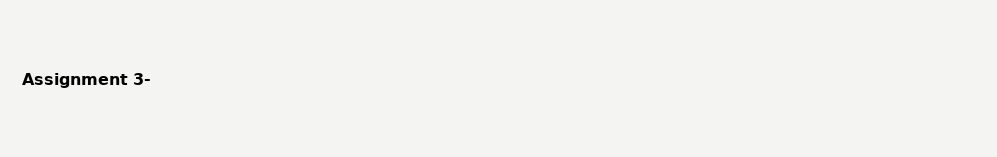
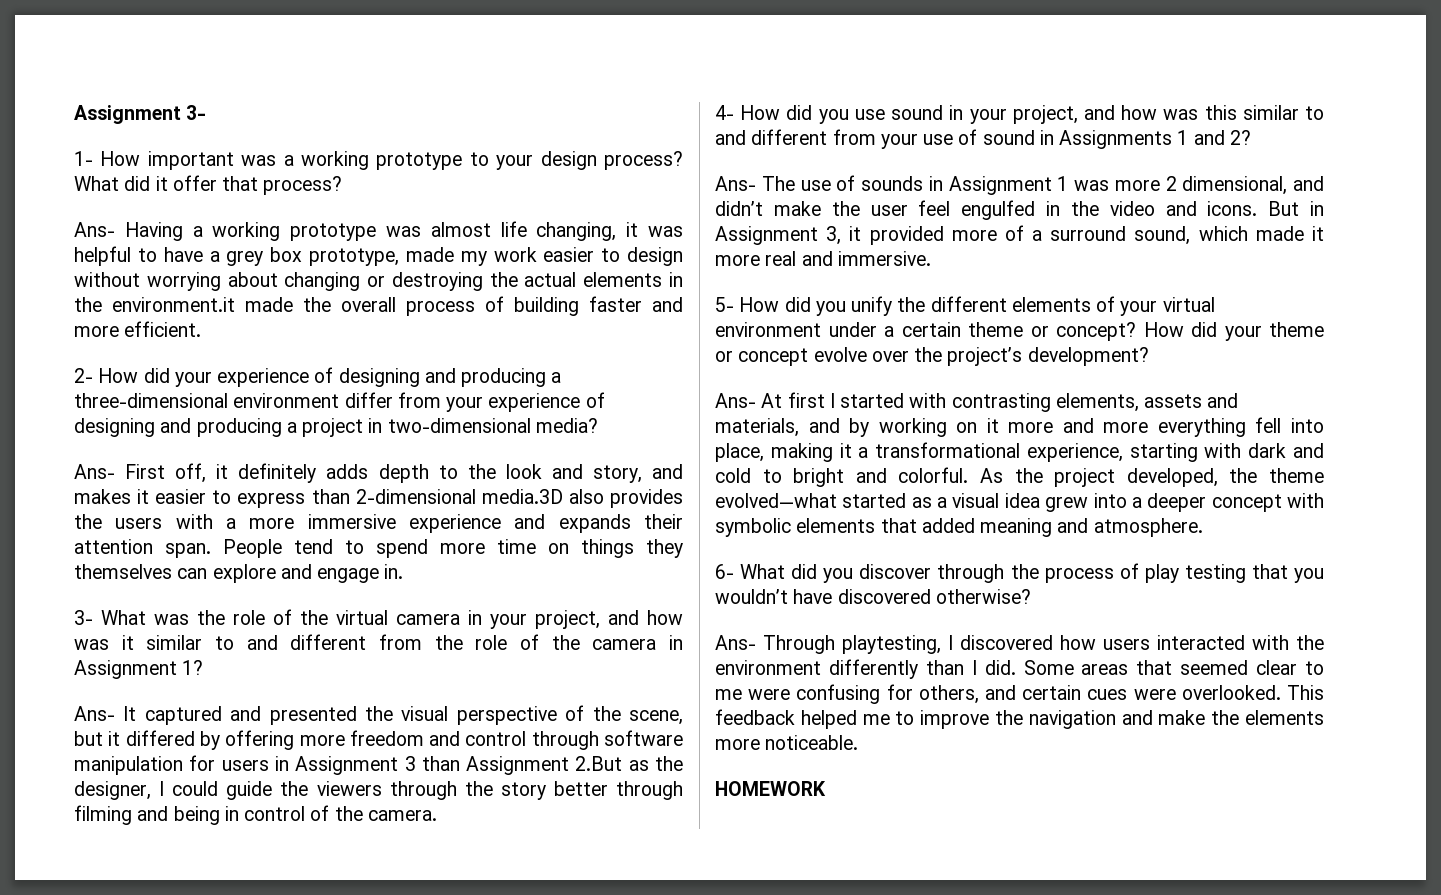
+ 1- How important was a working prototype to your design process? What did it offer that process?
+ Ans- Having a working prototype was almost life changing, it was helpful to have a grey box prototype, made my work easier to design without worrying about changing or destroying the actual elements in the environment.it made the overall process of building faster and more efficient.
+ 2- How did your experience of designing and producing a three-dimensional environment differ from your experience of designing and producing a project in two-dimensional media?
+ Ans- First off, it definitely adds depth to the look and story, and makes it easier to express than 2-dimensional media.3D also provides the users with a more immersive experience and expands their attention span. People tend to spend more time on things they themselves can explore and engage in.
+ 3- What was the role of the virtual camera in your project, and how was it similar to and different from the role of the camera in Assignment 1?
+ Ans- It captured and presented the visual perspective of the scene, but it differed by offering more freedom and control through software manipulation for users in Assignment 3 than Assignment 2.But as the designer, I could guide the viewers through the story better through filming and being in control of the camera.
+ 4- How did you use sound in your project, and how was this similar to and different from your use of sound in Assignments 1 and 2?
+ Ans- The use of sounds in Assignment 1 was more 2 dimensional, and didn’t make the user feel engulfed in the video and icons. But in Assignment 3, it provided more of a surround sound, which made it more real and immersive.
+ 5- How did you unify the different elements of your virtual environment under a certain theme or concept? How did your theme or concept evolve over the project’s development?
+ Ans- At first I started with contrasting elements, assets and materials, and by working on it more and more everything fell into place, making it a transformational experience, starting with dark and cold to bright and colorful. As the project developed, the theme evolved—what started as a visual idea grew into a deeper concept with symbolic elements that added meaning and atmosphere.
+ 6- What did you discover through the process of play testing that you wouldn’t have discovered otherwise?
+ Ans- Through playtesting, I discovered how users interacted with the environment differently than I did. Some areas that seemed clear to me were confusing for others, and certain cues were overlooked. This feedback helped me to improve the navigation and make the elements more noticeable.
+ HOMEWORK

